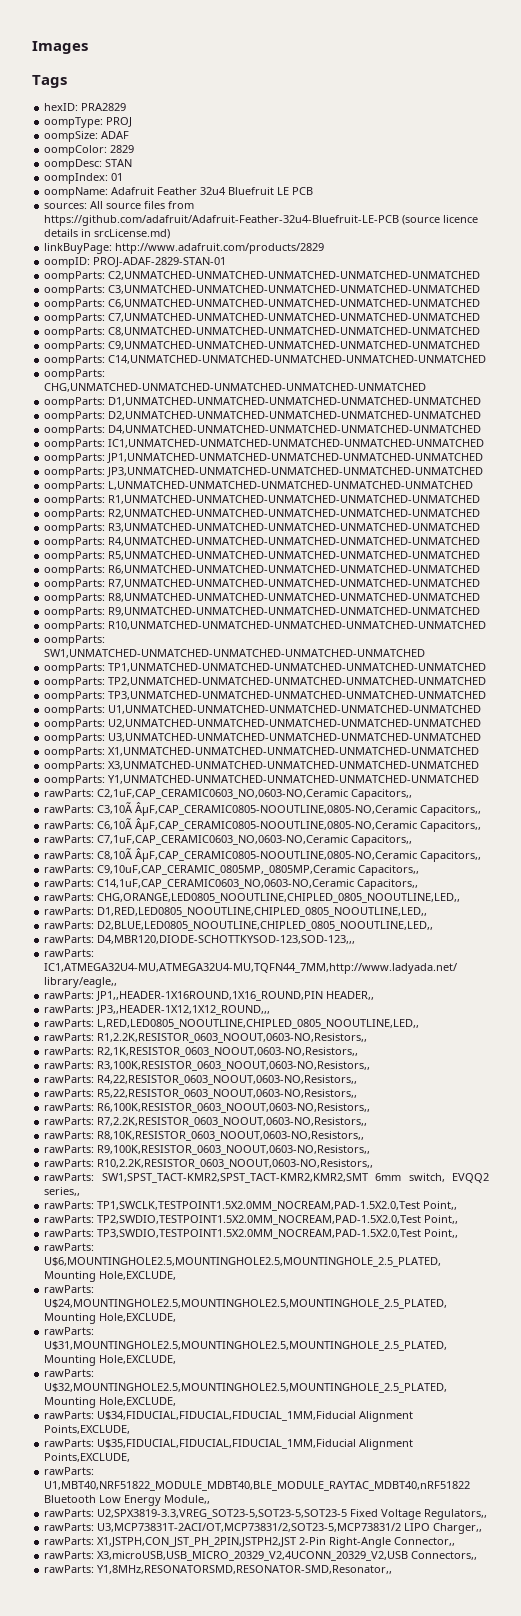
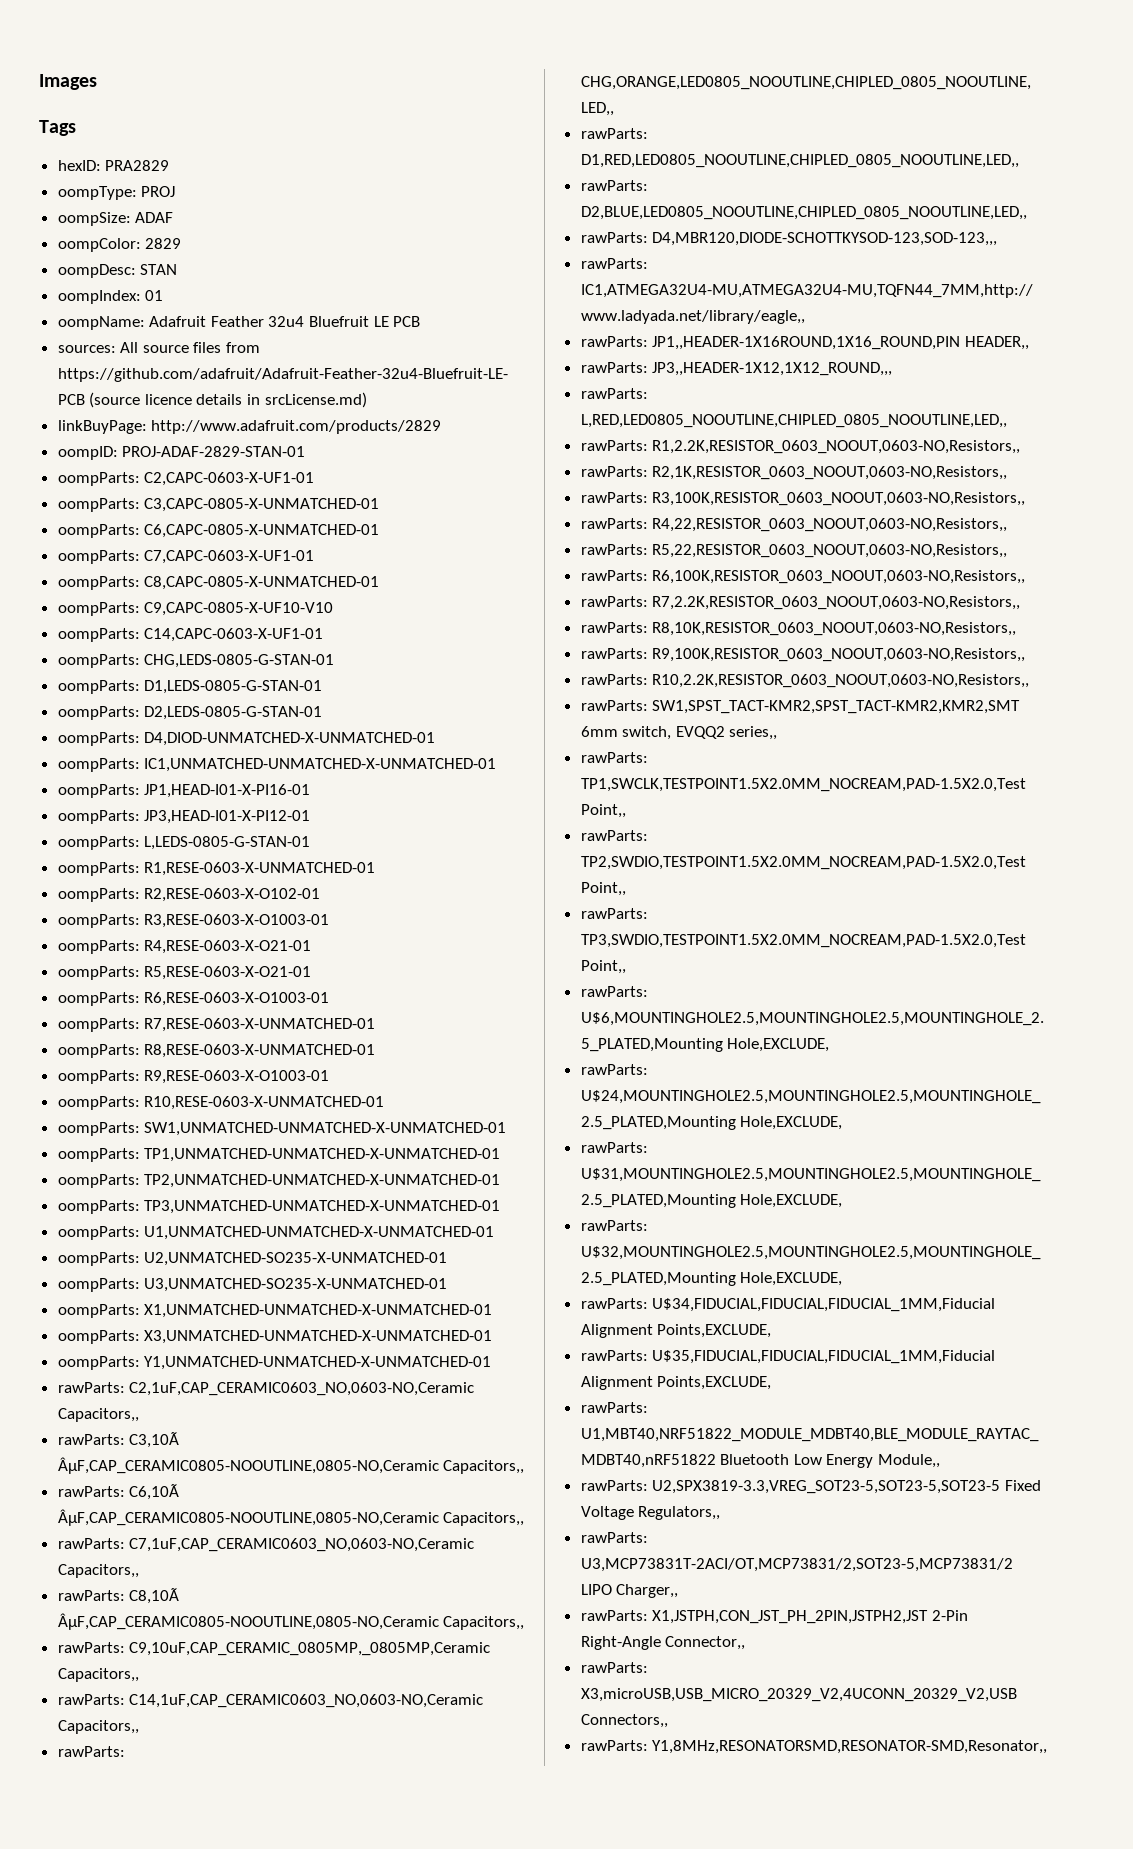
- oompParts: C2,UNMATCHED-UNMATCHED-UNMATCHED-UNMATCHED-UNMATCHED
- oompParts: C3,UNMATCHED-UNMATCHED-UNMATCHED-UNMATCHED-UNMATCHED
- oompParts: C6,UNMATCHED-UNMATCHED-UNMATCHED-UNMATCHED-UNMATCHED
- oompParts: C7,UNMATCHED-UNMATCHED-UNMATCHED-UNMATCHED-UNMATCHED
- oompParts: C8,UNMATCHED-UNMATCHED-UNMATCHED-UNMATCHED-UNMATCHED
- oompParts: C9,UNMATCHED-UNMATCHED-UNMATCHED-UNMATCHED-UNMATCHED
- oompParts: C14,UNMATCHED-UNMATCHED-UNMATCHED-UNMATCHED-UNMATCHED
- oompParts: CHG,UNMATCHED-UNMATCHED-UNMATCHED-UNMATCHED-UNMATCHED
- oompParts: D1,UNMATCHED-UNMATCHED-UNMATCHED-UNMATCHED-UNMATCHED
- oompParts: D2,UNMATCHED-UNMATCHED-UNMATCHED-UNMATCHED-UNMATCHED
- oompParts: D4,UNMATCHED-UNMATCHED-UNMATCHED-UNMATCHED-UNMATCHED
- oompParts: IC1,UNMATCHED-UNMATCHED-UNMATCHED-UNMATCHED-UNMATCHED
- oompParts: JP1,UNMATCHED-UNMATCHED-UNMATCHED-UNMATCHED-UNMATCHED
- oompParts: JP3,UNMATCHED-UNMATCHED-UNMATCHED-UNMATCHED-UNMATCHED
- oompParts: L,UNMATCHED-UNMATCHED-UNMATCHED-UNMATCHED-UNMATCHED
- oompParts: R1,UNMATCHED-UNMATCHED-UNMATCHED-UNMATCHED-UNMATCHED
- oompParts: R2,UNMATCHED-UNMATCHED-UNMATCHED-UNMATCHED-UNMATCHED
- oompParts: R3,UNMATCHED-UNMATCHED-UNMATCHED-UNMATCHED-UNMATCHED
- oompParts: R4,UNMATCHED-UNMATCHED-UNMATCHED-UNMATCHED-UNMATCHED
- oompParts: R5,UNMATCHED-UNMATCHED-UNMATCHED-UNMATCHED-UNMATCHED
- oompParts: R6,UNMATCHED-UNMATCHED-UNMATCHED-UNMATCHED-UNMATCHED
- oompParts: R7,UNMATCHED-UNMATCHED-UNMATCHED-UNMATCHED-UNMATCHED
- oompParts: R8,UNMATCHED-UNMATCHED-UNMATCHED-UNMATCHED-UNMATCHED
- oompParts: R9,UNMATCHED-UNMATCHED-UNMATCHED-UNMATCHED-UNMATCHED
- oompParts: R10,UNMATCHED-UNMATCHED-UNMATCHED-UNMATCHED-UNMATCHED
- oompParts: SW1,UNMATCHED-UNMATCHED-UNMATCHED-UNMATCHED-UNMATCHED
- oompParts: TP1,UNMATCHED-UNMATCHED-UNMATCHED-UNMATCHED-UNMATCHED
- oompParts: TP2,UNMATCHED-UNMATCHED-UNMATCHED-UNMATCHED-UNMATCHED
- oompParts: TP3,UNMATCHED-UNMATCHED-UNMATCHED-UNMATCHED-UNMATCHED
- oompParts: U1,UNMATCHED-UNMATCHED-UNMATCHED-UNMATCHED-UNMATCHED
- oompParts: U2,UNMATCHED-UNMATCHED-UNMATCHED-UNMATCHED-UNMATCHED
- oompParts: U3,UNMATCHED-UNMATCHED-UNMATCHED-UNMATCHED-UNMATCHED
- oompParts: X1,UNMATCHED-UNMATCHED-UNMATCHED-UNMATCHED-UNMATCHED
- oompParts: X3,UNMATCHED-UNMATCHED-UNMATCHED-UNMATCHED-UNMATCHED
- oompParts: Y1,UNMATCHED-UNMATCHED-UNMATCHED-UNMATCHED-UNMATCHED
+ oompParts: C2,CAPC-0603-X-UF1-01
+ oompParts: C3,CAPC-0805-X-UNMATCHED-01
+ oompParts: C6,CAPC-0805-X-UNMATCHED-01
+ oompParts: C7,CAPC-0603-X-UF1-01
+ oompParts: C8,CAPC-0805-X-UNMATCHED-01
+ oompParts: C9,CAPC-0805-X-UF10-V10
+ oompParts: C14,CAPC-0603-X-UF1-01
+ oompParts: CHG,LEDS-0805-G-STAN-01
+ oompParts: D1,LEDS-0805-G-STAN-01
+ oompParts: D2,LEDS-0805-G-STAN-01
+ oompParts: D4,DIOD-UNMATCHED-X-UNMATCHED-01
+ oompParts: IC1,UNMATCHED-UNMATCHED-X-UNMATCHED-01
+ oompParts: JP1,HEAD-I01-X-PI16-01
+ oompParts: JP3,HEAD-I01-X-PI12-01
+ oompParts: L,LEDS-0805-G-STAN-01
+ oompParts: R1,RESE-0603-X-UNMATCHED-01
+ oompParts: R2,RESE-0603-X-O102-01
+ oompParts: R3,RESE-0603-X-O1003-01
+ oompParts: R4,RESE-0603-X-O21-01
+ oompParts: R5,RESE-0603-X-O21-01
+ oompParts: R6,RESE-0603-X-O1003-01
+ oompParts: R7,RESE-0603-X-UNMATCHED-01
+ oompParts: R8,RESE-0603-X-UNMATCHED-01
+ oompParts: R9,RESE-0603-X-O1003-01
+ oompParts: R10,RESE-0603-X-UNMATCHED-01
+ oompParts: SW1,UNMATCHED-UNMATCHED-X-UNMATCHED-01
+ oompParts: TP1,UNMATCHED-UNMATCHED-X-UNMATCHED-01
+ oompParts: TP2,UNMATCHED-UNMATCHED-X-UNMATCHED-01
+ oompParts: TP3,UNMATCHED-UNMATCHED-X-UNMATCHED-01
+ oompParts: U1,UNMATCHED-UNMATCHED-X-UNMATCHED-01
+ oompParts: U2,UNMATCHED-SO235-X-UNMATCHED-01
+ oompParts: U3,UNMATCHED-SO235-X-UNMATCHED-01
+ oompParts: X1,UNMATCHED-UNMATCHED-X-UNMATCHED-01
+ oompParts: X3,UNMATCHED-UNMATCHED-X-UNMATCHED-01
+ oompParts: Y1,UNMATCHED-UNMATCHED-X-UNMATCHED-01

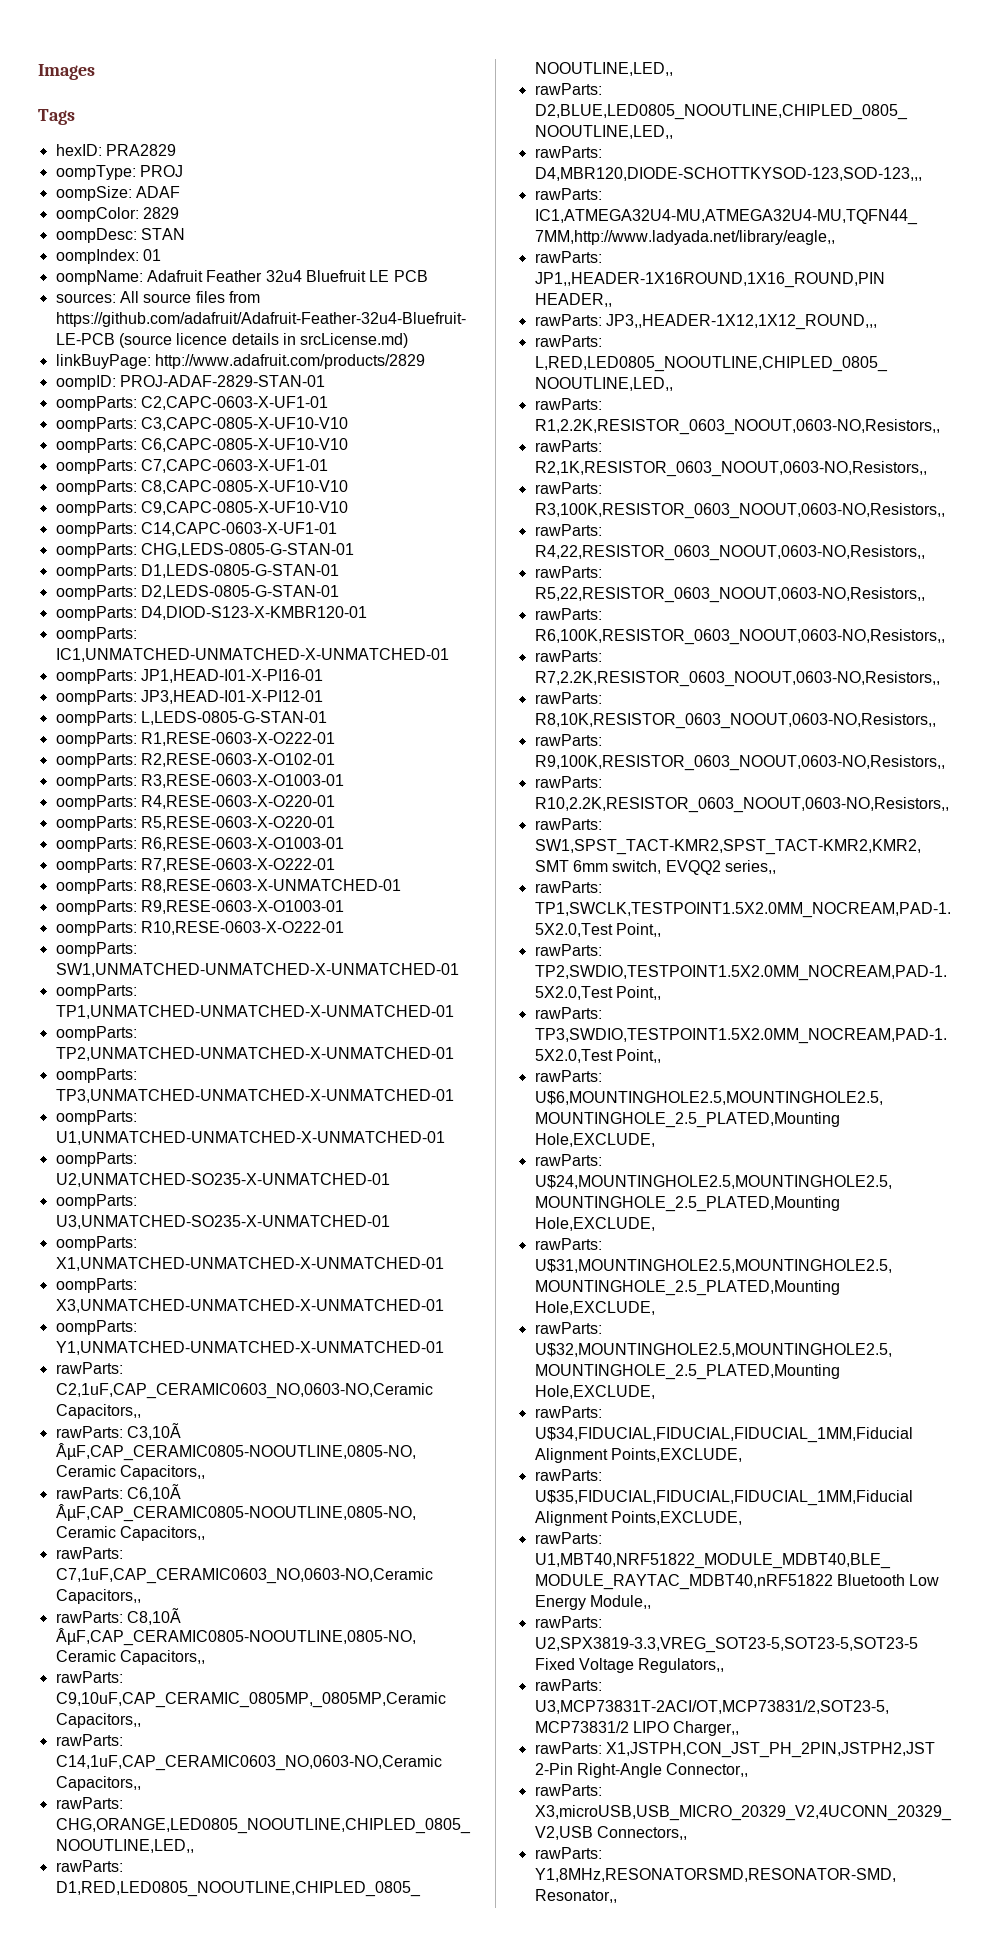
- oompParts: C3,CAPC-0805-X-UNMATCHED-01
- oompParts: C6,CAPC-0805-X-UNMATCHED-01
+ oompParts: C3,CAPC-0805-X-UF10-V10
+ oompParts: C6,CAPC-0805-X-UF10-V10
- oompParts: C8,CAPC-0805-X-UNMATCHED-01
+ oompParts: C8,CAPC-0805-X-UF10-V10
- oompParts: D4,DIOD-UNMATCHED-X-UNMATCHED-01
+ oompParts: D4,DIOD-S123-X-KMBR120-01
- oompParts: R1,RESE-0603-X-UNMATCHED-01
+ oompParts: R1,RESE-0603-X-O222-01
- oompParts: R4,RESE-0603-X-O21-01
- oompParts: R5,RESE-0603-X-O21-01
+ oompParts: R4,RESE-0603-X-O220-01
+ oompParts: R5,RESE-0603-X-O220-01
- oompParts: R7,RESE-0603-X-UNMATCHED-01
+ oompParts: R7,RESE-0603-X-O222-01
- oompParts: R10,RESE-0603-X-UNMATCHED-01
+ oompParts: R10,RESE-0603-X-O222-01

